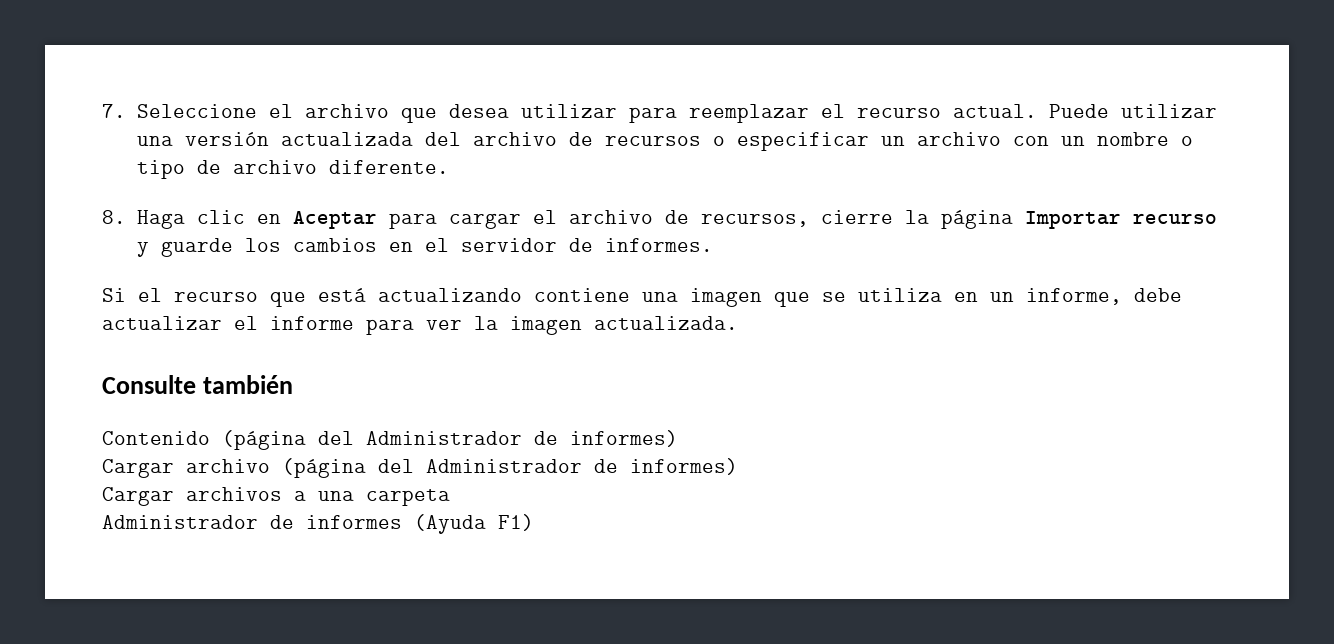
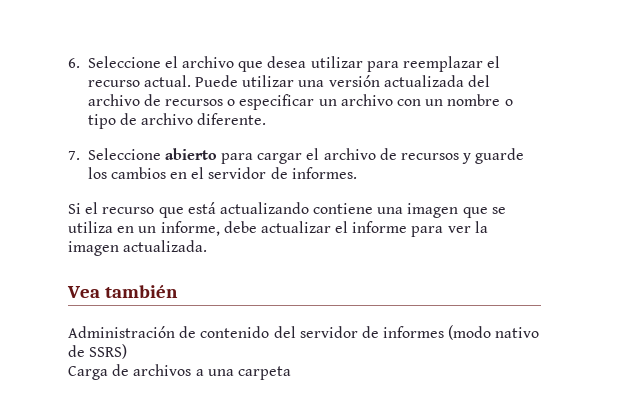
- 7. Seleccione el archivo que desea utilizar para reemplazar el recurso actual.
+ 6. Seleccione el archivo que desea utilizar para reemplazar el recurso actual.
- 8. Haga clic en Aceptar para cargar el archivo de recursos, cierre la página Importar recurso y guarde los cambios en el servidor de informes.
+ 7. Seleccione abierto para cargar el archivo de recursos y guarde los cambios en el servidor de informes.
- Consulte también
+ Vea también
- Contenido (página del Administrador de informes)
- Cargar archivo (página del Administrador de informes)
- Cargar archivos a una carpeta
+ Administración de contenido del servidor de informes (modo nativo de SSRS)
+ Carga de archivos a una carpeta
- Administrador de informes (Ayuda F1)

